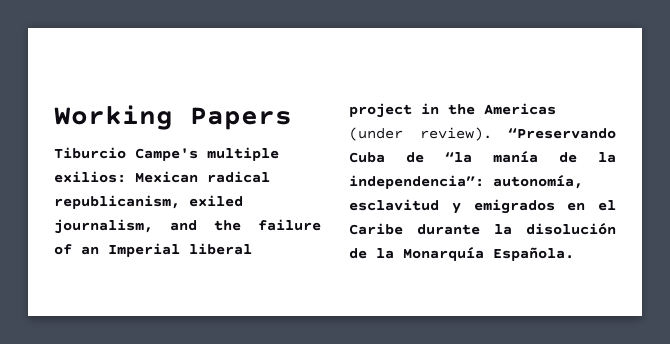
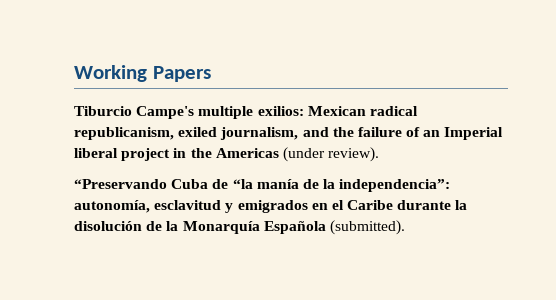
- Tiburcio Campe's multiple exilios: Mexican radical republicanism, exiled journalism, and the failure of an Imperial liberal project in the Americas (under review). “Preservando Cuba de “la manía de la independencia”: autonomía, esclavitud y emigrados en el Caribe durante la disolución de la Monarquía Española.
+ Tiburcio Campe's multiple exilios: Mexican radical republicanism, exiled journalism, and the failure of an Imperial liberal project in the Americas (under review).
+ “Preservando Cuba de “la manía de la independencia”: autonomía, esclavitud y emigrados en el Caribe durante la disolución de la Monarquía Española (submitted).

